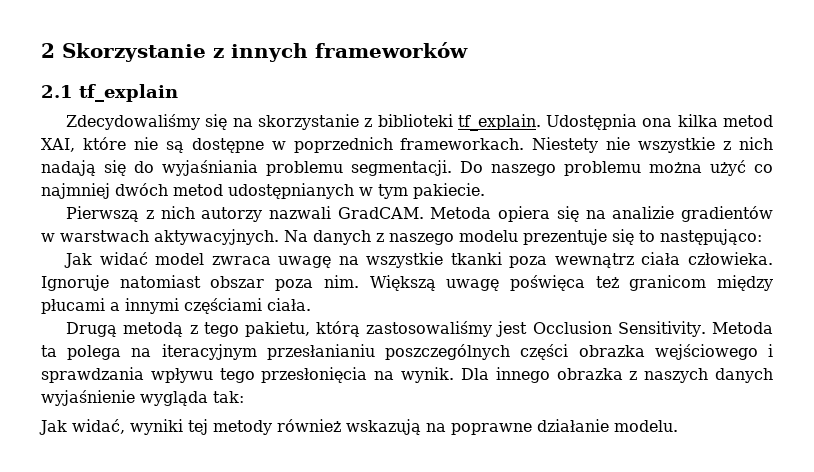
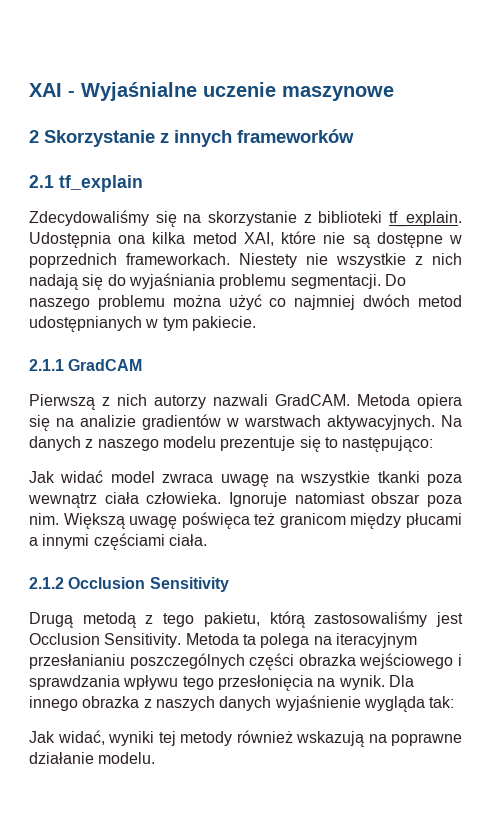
+ XAI - Wyjaśnialne uczenie maszynowe
+ 2.1.1 GradCAM
+ 2.1.2 Occlusion Sensitivity

